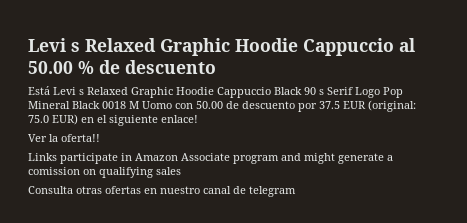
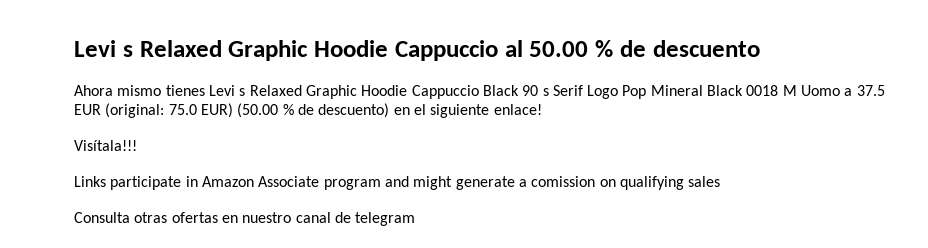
- Está Levi s Relaxed Graphic Hoodie Cappuccio Black 90 s Serif Logo Pop Mineral Black 0018 M Uomo con 50.00 de descuento por 37.5 EUR (original: 75.0 EUR) en el siguiente enlace!
+ Ahora mismo tienes Levi s Relaxed Graphic Hoodie Cappuccio Black 90 s Serif Logo Pop Mineral Black 0018 M Uomo a 37.5 EUR (original: 75.0 EUR) (50.00 % de descuento) en el siguiente enlace!
- Ver la oferta!!
+ Visítala!!!

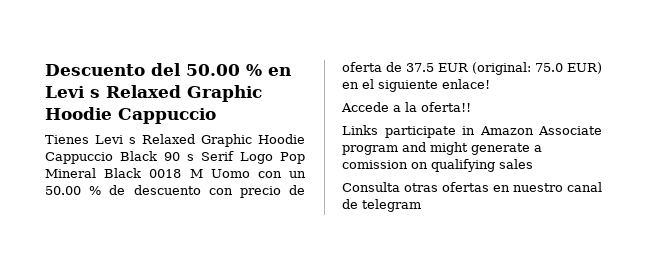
- Levi s Relaxed Graphic Hoodie Cappuccio al 50.00 % de descuento
- Ahora mismo tienes Levi s Relaxed Graphic Hoodie Cappuccio Black 90 s Serif Logo Pop Mineral Black 0018 M Uomo a 37.5 EUR (original: 75.0 EUR) (50.00 % de descuento) en el siguiente enlace!
+ Descuento del 50.00 % en Levi s Relaxed Graphic Hoodie Cappuccio
+ Tienes Levi s Relaxed Graphic Hoodie Cappuccio Black 90 s Serif Logo Pop Mineral Black 0018 M Uomo con un 50.00 % de descuento con precio de oferta de 37.5 EUR (original: 75.0 EUR) en el siguiente enlace!
- Visítala!!!
+ Accede a la oferta!!

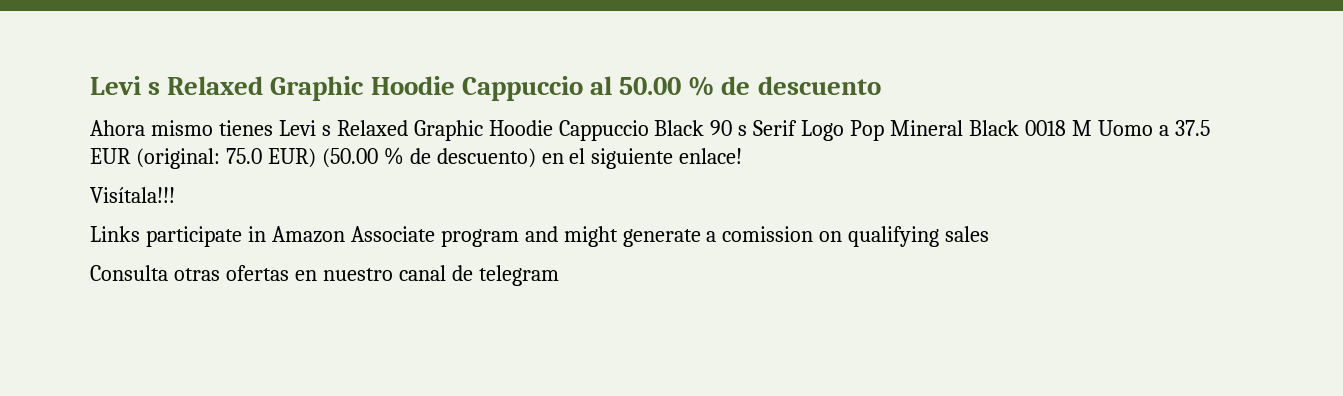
- Descuento del 50.00 % en Levi s Relaxed Graphic Hoodie Cappuccio
- Tienes Levi s Relaxed Graphic Hoodie Cappuccio Black 90 s Serif Logo Pop Mineral Black 0018 M Uomo con un 50.00 % de descuento con precio de oferta de 37.5 EUR (original: 75.0 EUR) en el siguiente enlace!
+ Levi s Relaxed Graphic Hoodie Cappuccio al 50.00 % de descuento
+ Ahora mismo tienes Levi s Relaxed Graphic Hoodie Cappuccio Black 90 s Serif Logo Pop Mineral Black 0018 M Uomo a 37.5 EUR (original: 75.0 EUR) (50.00 % de descuento) en el siguiente enlace!
- Accede a la oferta!!
+ Visítala!!!

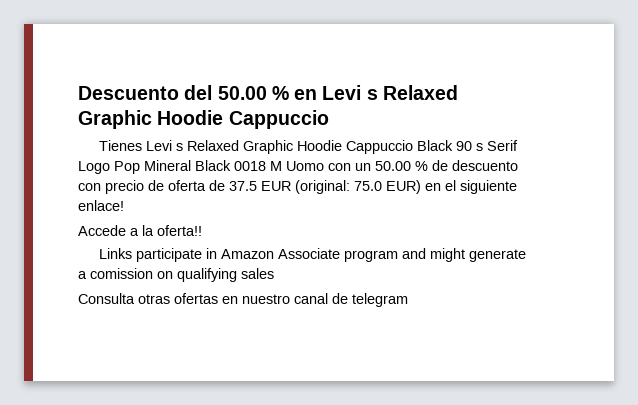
- Levi s Relaxed Graphic Hoodie Cappuccio al 50.00 % de descuento
- Ahora mismo tienes Levi s Relaxed Graphic Hoodie Cappuccio Black 90 s Serif Logo Pop Mineral Black 0018 M Uomo a 37.5 EUR (original: 75.0 EUR) (50.00 % de descuento) en el siguiente enlace!
+ Descuento del 50.00 % en Levi s Relaxed Graphic Hoodie Cappuccio
+ Tienes Levi s Relaxed Graphic Hoodie Cappuccio Black 90 s Serif Logo Pop Mineral Black 0018 M Uomo con un 50.00 % de descuento con precio de oferta de 37.5 EUR (original: 75.0 EUR) en el siguiente enlace!
- Visítala!!!
+ Accede a la oferta!!

